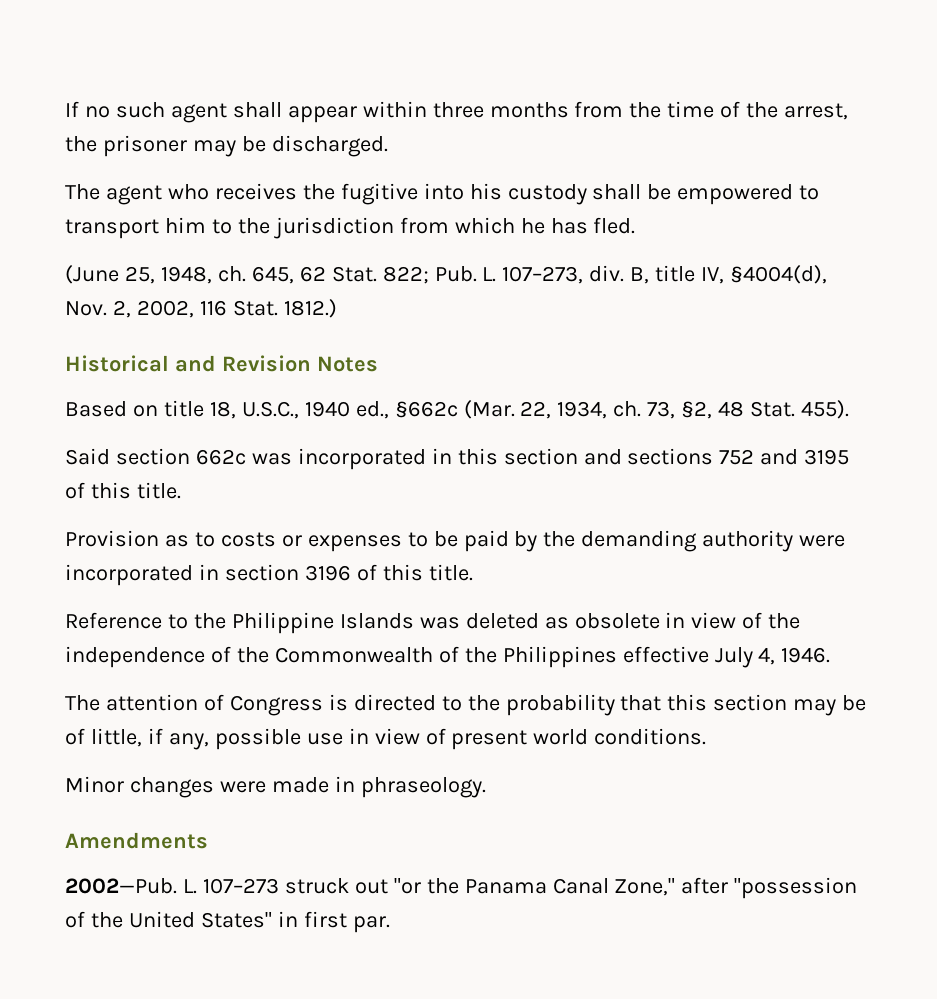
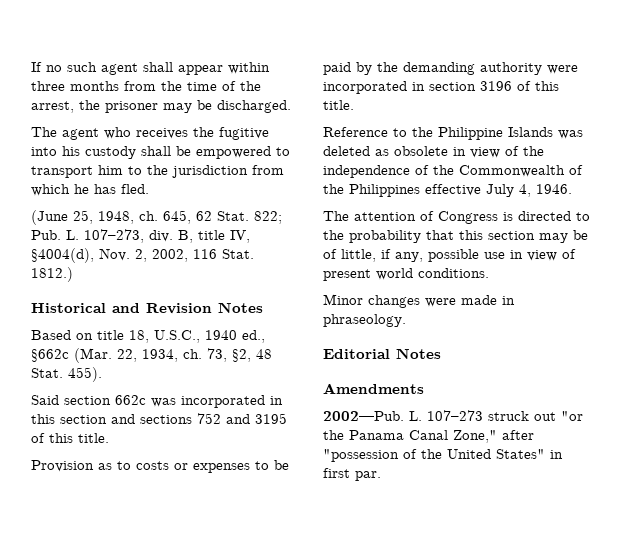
+ Editorial Notes

